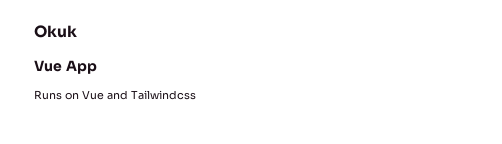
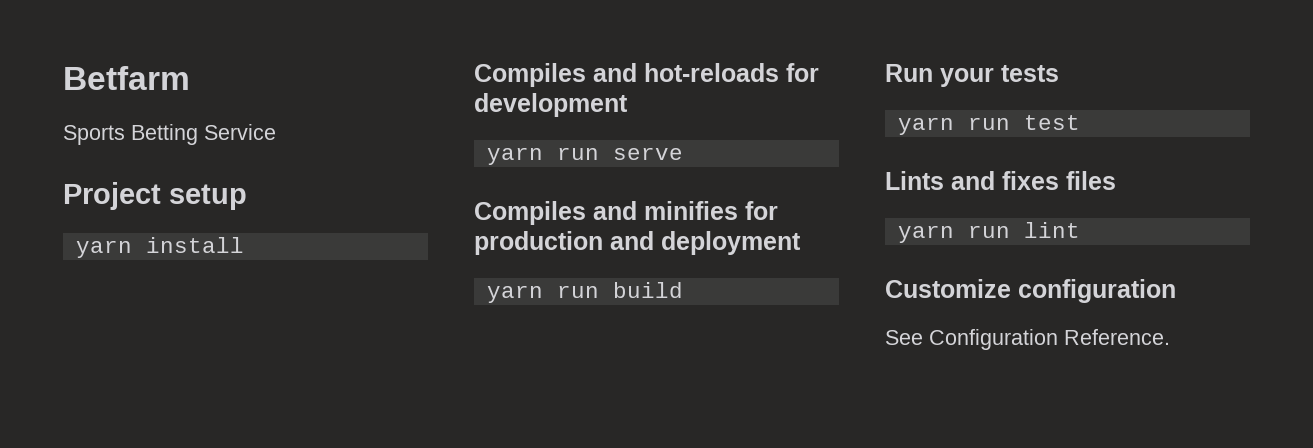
- Okuk
- Vue App
- Runs on Vue and Tailwindcss
+ Betfarm
+ Sports Betting Service
+ Project setup
+ yarn install
+ Compiles and hot-reloads for development
+ yarn run serve
+ Compiles and minifies for production and deployment
+ yarn run build
+ Run your tests
+ yarn run test
+ Lints and fixes files
+ yarn run lint
+ Customize configuration
+ See Configuration Reference.

